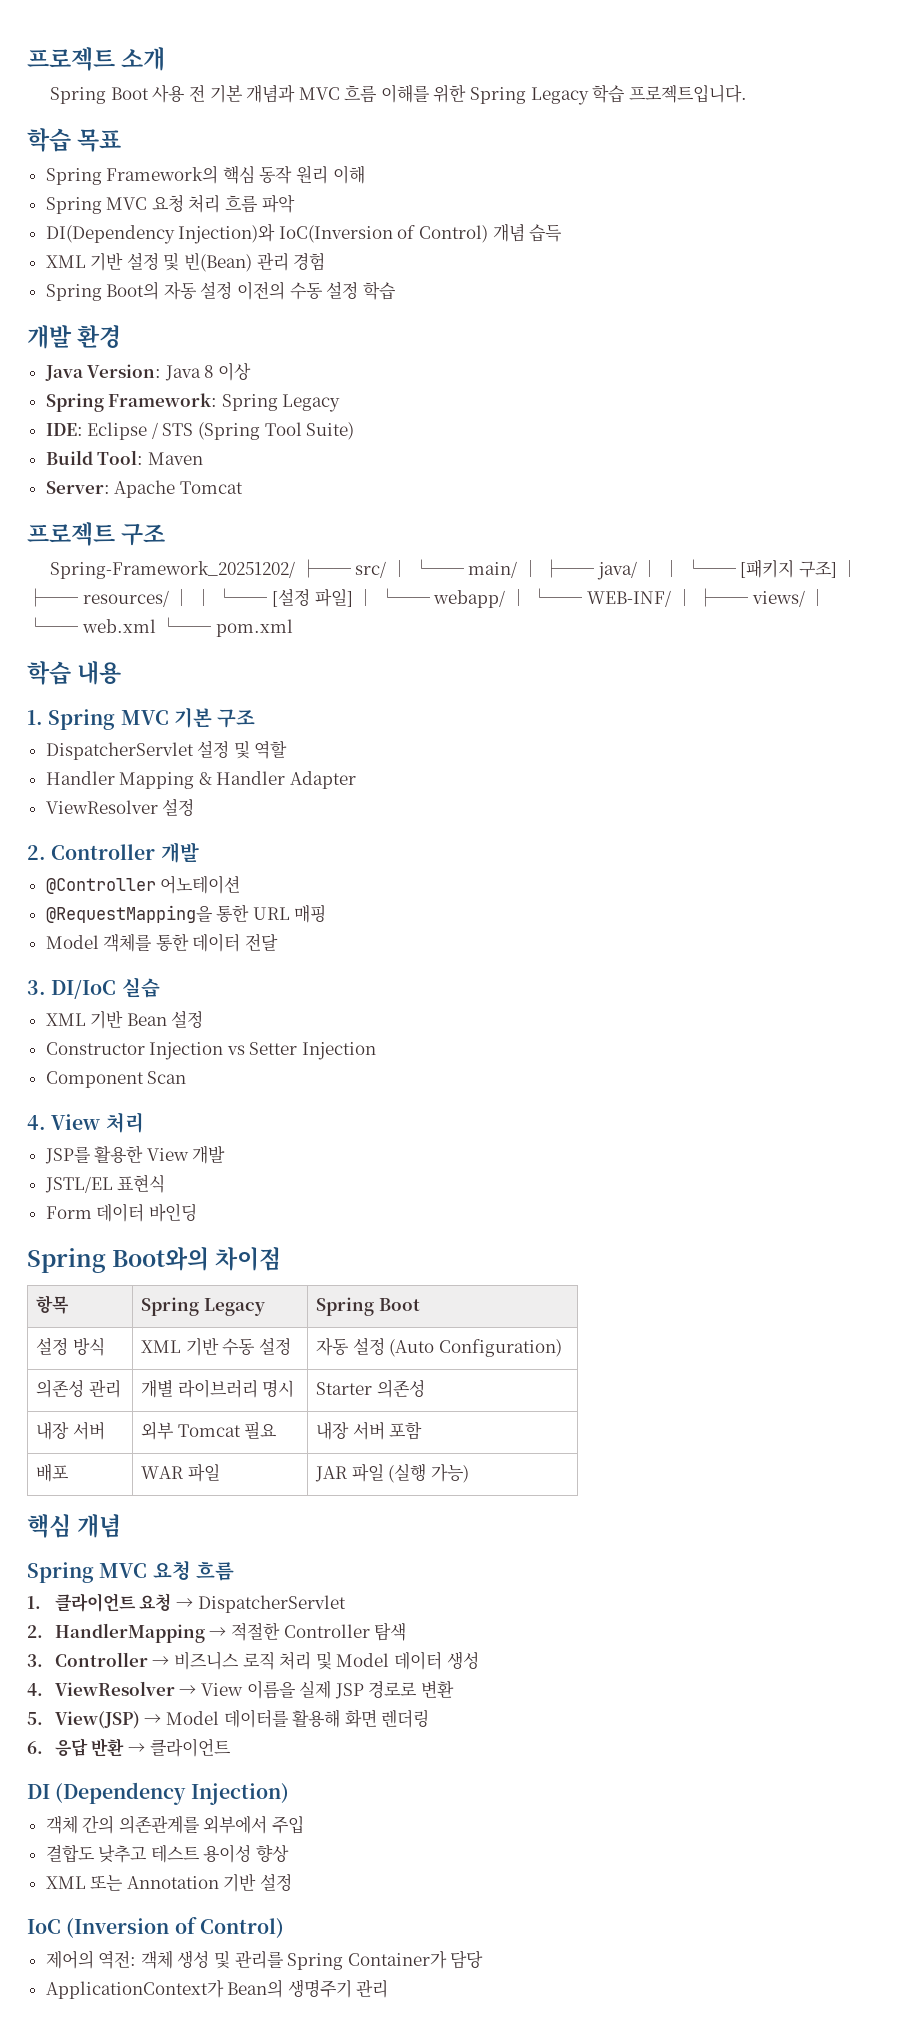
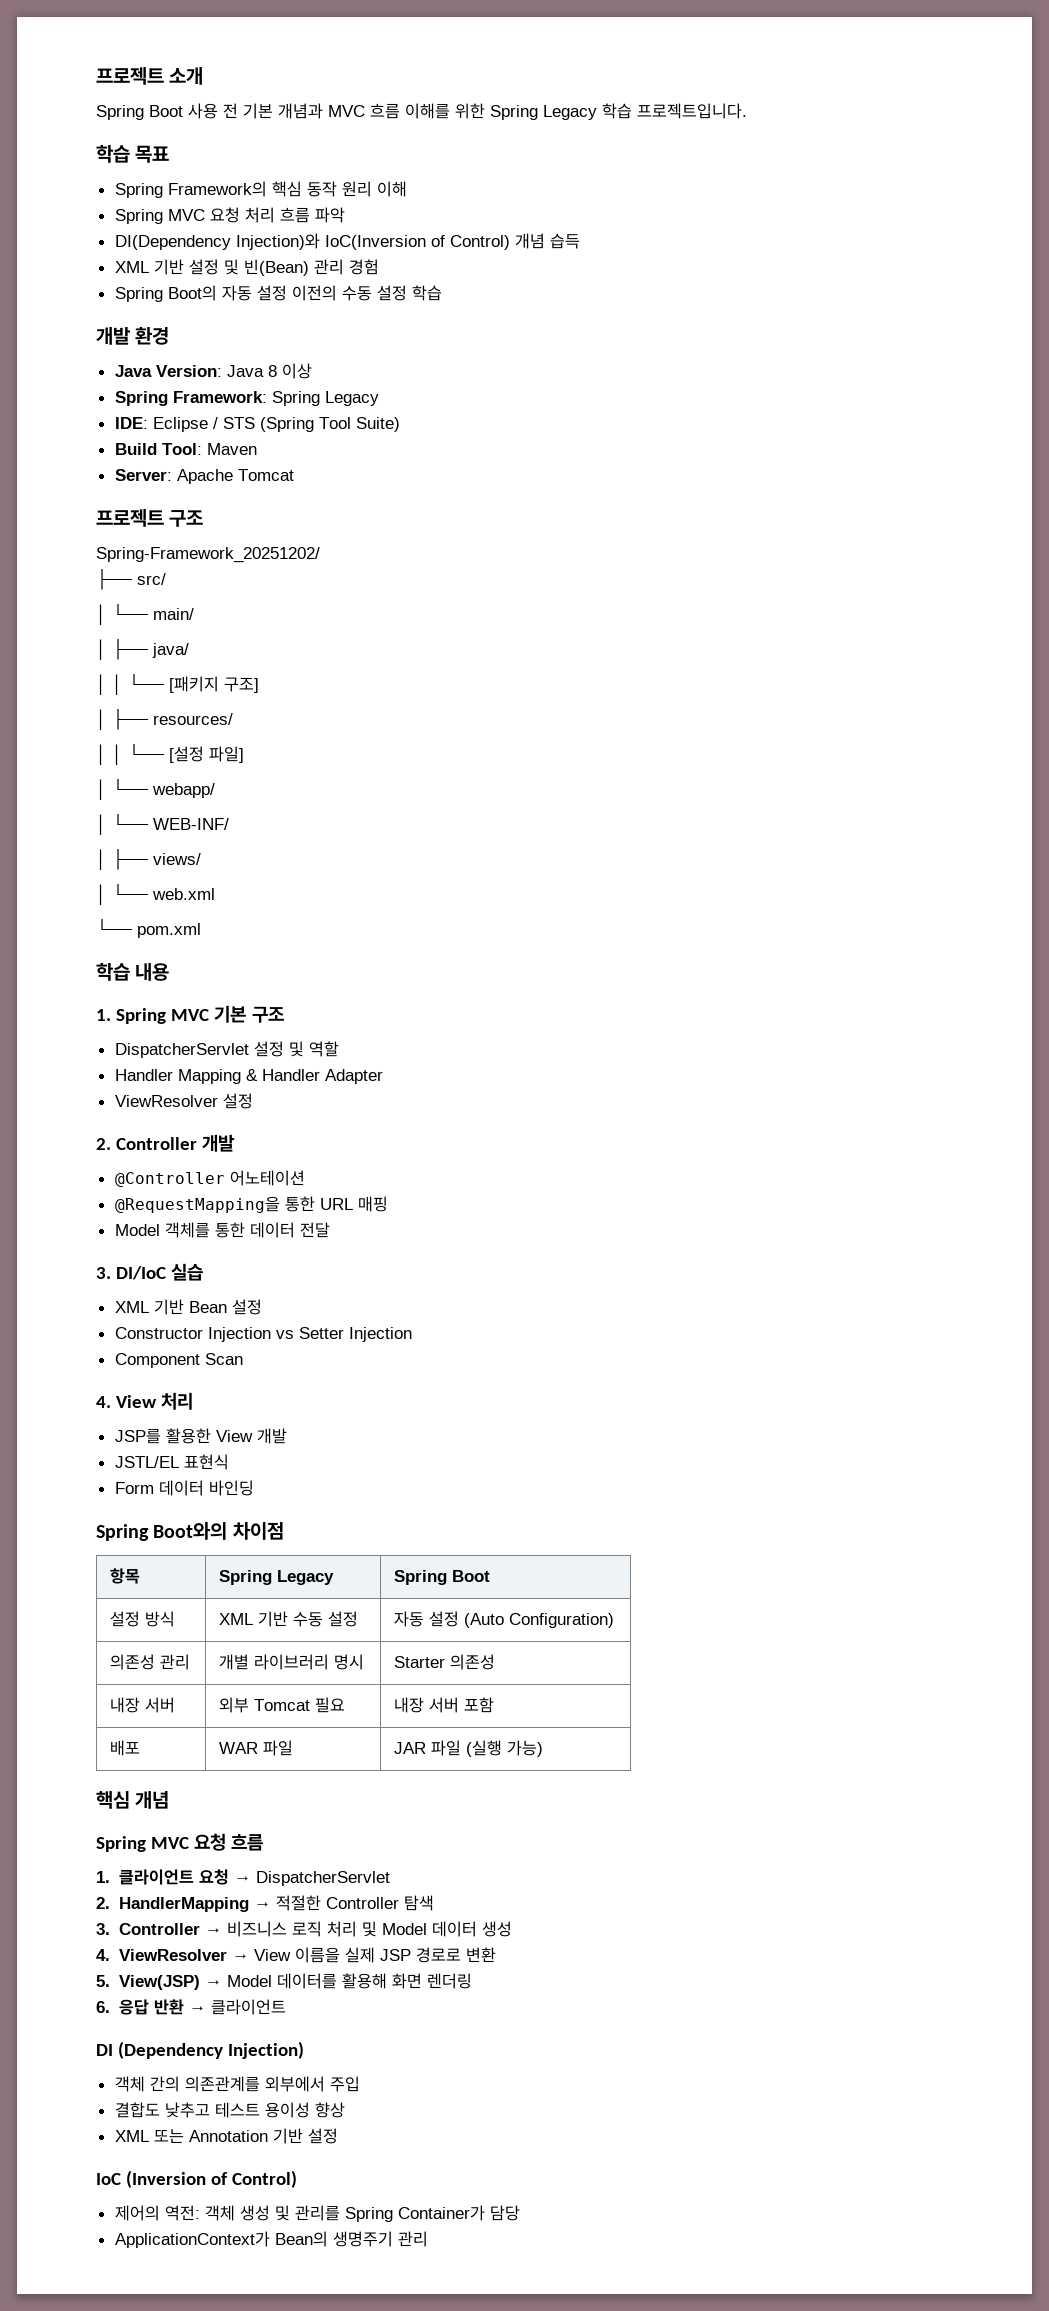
- Spring-Framework_20251202/ ├── src/ │ └── main/ │ ├── java/ │ │ └── [패키지 구조] │ ├── resources/ │ │ └── [설정 파일] │ └── webapp/ │ └── WEB-INF/ │ ├── views/ │ └── web.xml └── pom.xml
+ Spring-Framework_20251202/
+ ├── src/
+ │ └── main/
+ │ ├── java/
+ │ │ └── [패키지 구조]
+ │ ├── resources/
+ │ │ └── [설정 파일]
+ │ └── webapp/
+ │ └── WEB-INF/
+ │ ├── views/
+ │ └── web.xml
+ └── pom.xml

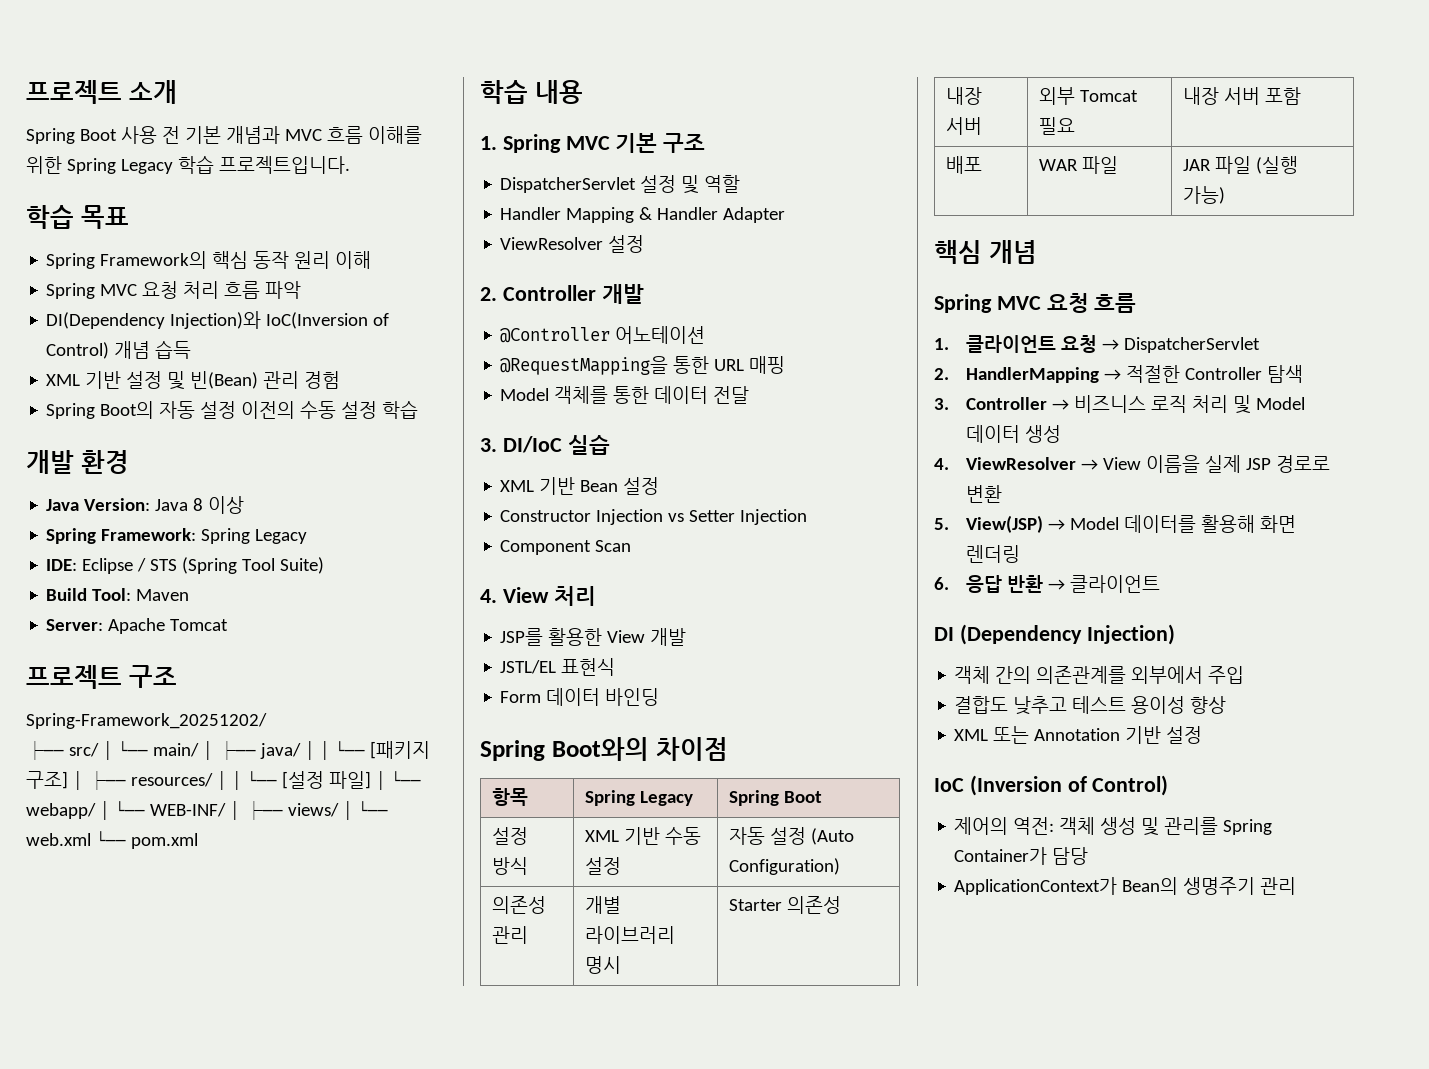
- ├── src/
- │ └── main/
- │ ├── java/
- │ │ └── [패키지 구조]
- │ ├── resources/
- │ │ └── [설정 파일]
- │ └── webapp/
- │ └── WEB-INF/
- │ ├── views/
- │ └── web.xml
- └── pom.xml
+ ├── src/ │ └── main/ │ ├── java/ │ │ └── [패키지 구조] │ ├── resources/ │ │ └── [설정 파일] │ └── webapp/ │ └── WEB-INF/ │ ├── views/ │ └── web.xml └── pom.xml

